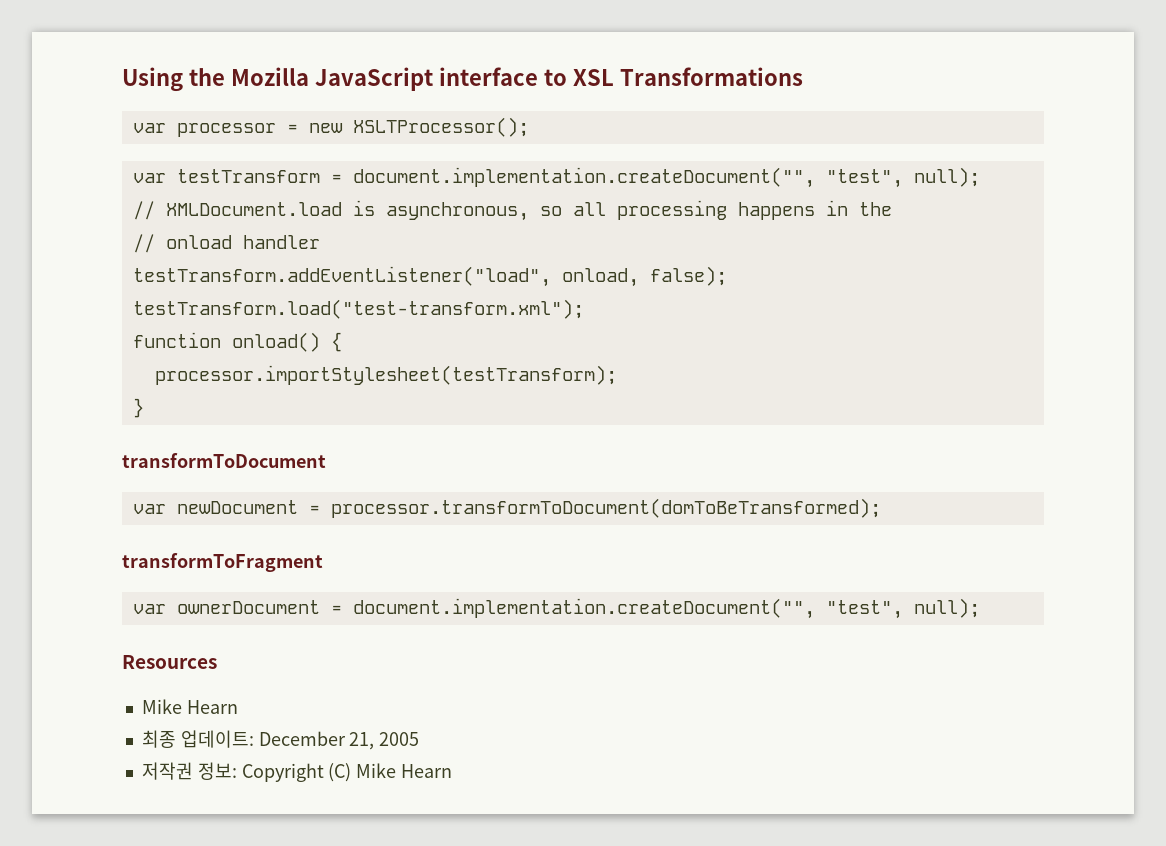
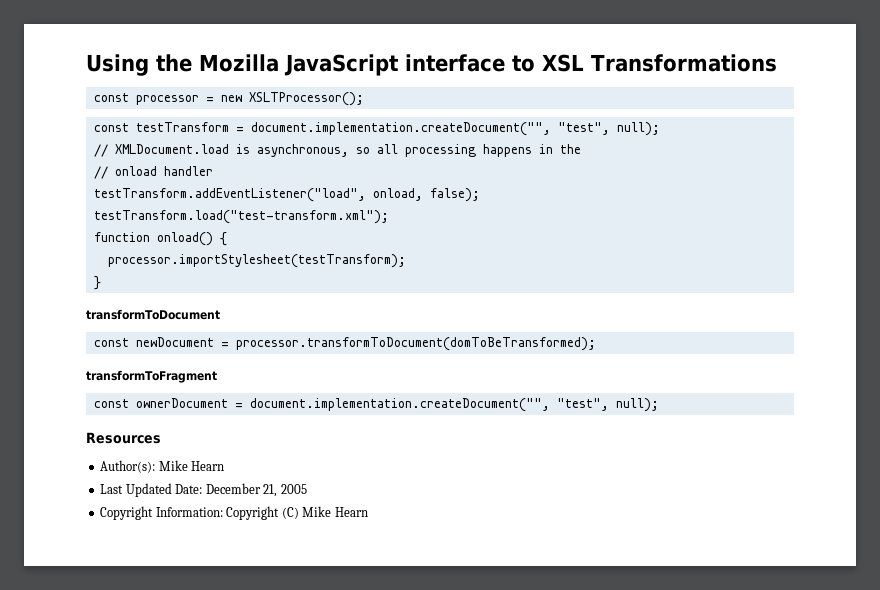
- var processor = new XSLTProcessor();
+ const processor = new XSLTProcessor();
- var testTransform = document.implementation.createDocument("", "test", null);
+ const testTransform = document.implementation.createDocument("", "test", null);
- var newDocument = processor.transformToDocument(domToBeTransformed);
+ const newDocument = processor.transformToDocument(domToBeTransformed);
- var ownerDocument = document.implementation.createDocument("", "test", null);
+ const ownerDocument = document.implementation.createDocument("", "test", null);
  Resources
- Mike Hearn
+ Author(s): Mike Hearn
- 최종 업데이트: December 21, 2005
+ Last Updated Date: December 21, 2005
- 저작권 정보: Copyright (C) Mike Hearn
+ Copyright Information: Copyright (C) Mike Hearn

